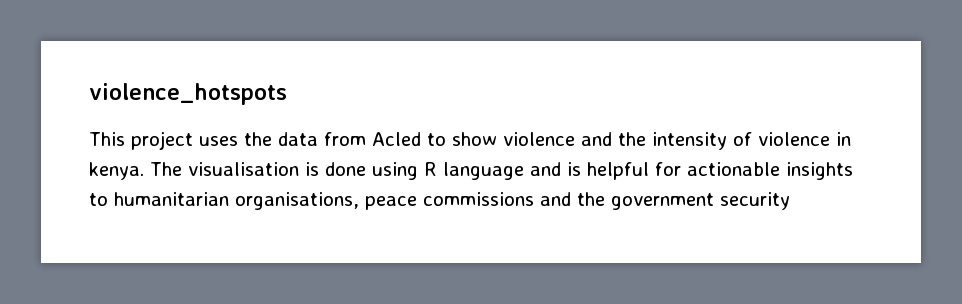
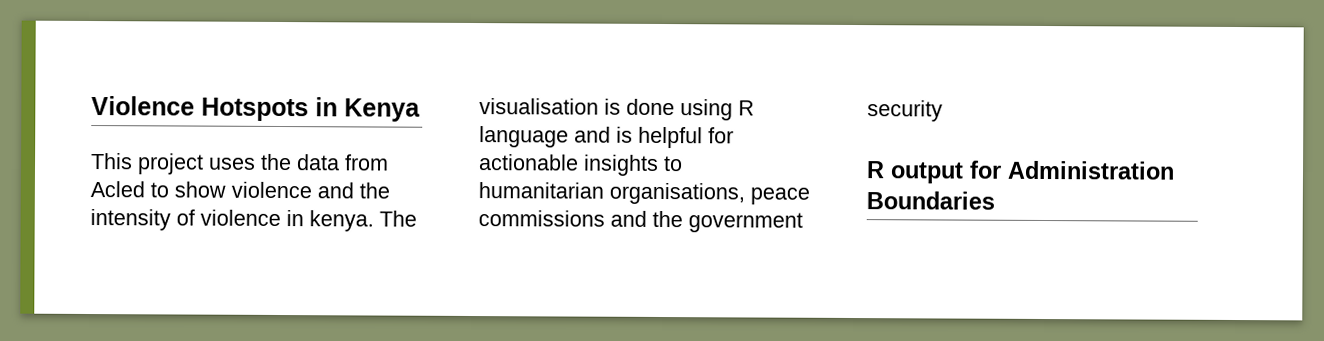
- violence_hotspots
+ Violence Hotspots in Kenya
+ R output for Administration Boundaries

